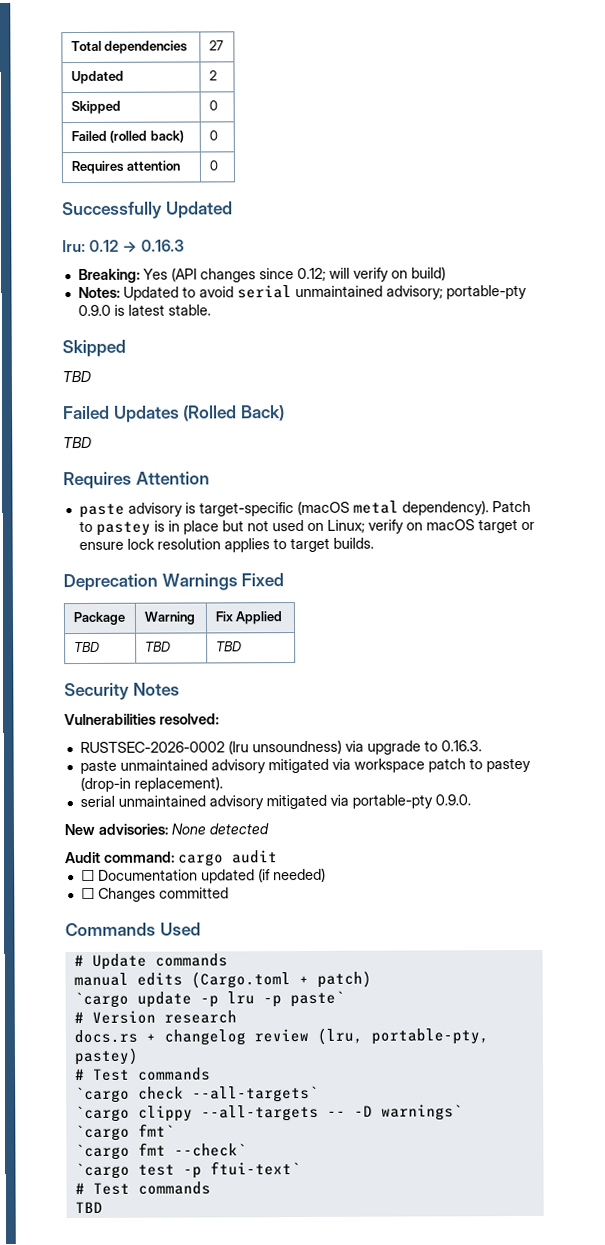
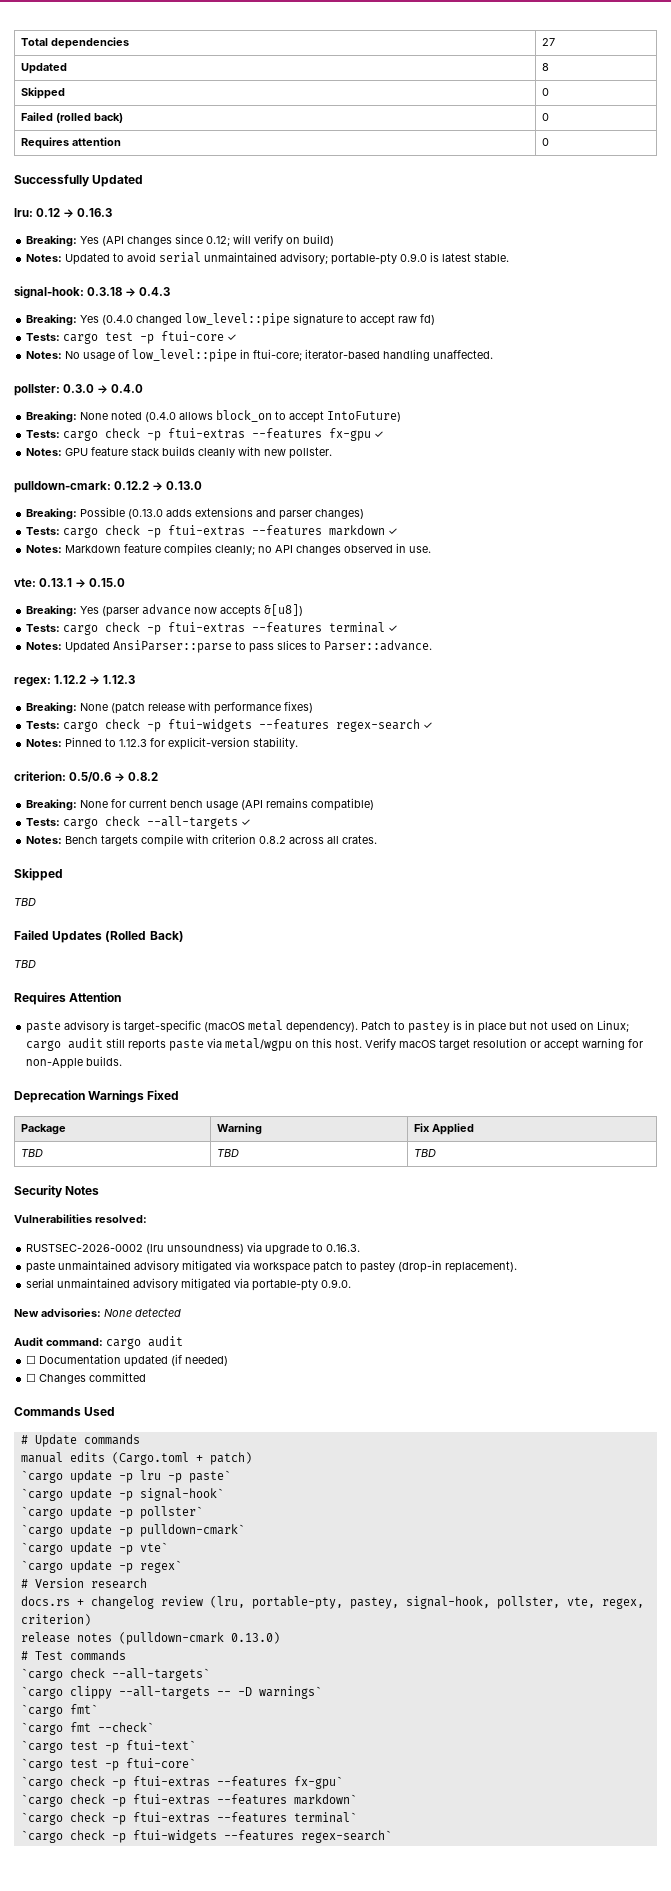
- Updated | 2
+ Updated | 8
+ signal-hook: 0.3.18 → 0.4.3
+ Breaking: Yes (0.4.0 changed low_level::pipe signature to accept raw fd)
+ Tests: cargo test -p ftui-core ✓
+ Notes: No usage of low_level::pipe in ftui-core; iterator-based handling unaffected.
+ pollster: 0.3.0 → 0.4.0
+ Breaking: None noted (0.4.0 allows block_on to accept IntoFuture)
+ Tests: cargo check -p ftui-extras --features fx-gpu ✓
+ Notes: GPU feature stack builds cleanly with new pollster.
+ pulldown-cmark: 0.12.2 → 0.13.0
+ Breaking: Possible (0.13.0 adds extensions and parser changes)
+ Tests: cargo check -p ftui-extras --features markdown ✓
+ Notes: Markdown feature compiles cleanly; no API changes observed in use.
+ vte: 0.13.1 → 0.15.0
+ Breaking: Yes (parser advance now accepts &[u8])
+ Tests: cargo check -p ftui-extras --features terminal ✓
+ Notes: Updated AnsiParser::parse to pass slices to Parser::advance.
+ regex: 1.12.2 → 1.12.3
+ Breaking: None (patch release with performance fixes)
+ Tests: cargo check -p ftui-widgets --features regex-search ✓
+ Notes: Pinned to 1.12.3 for explicit-version stability.
+ criterion: 0.5/0.6 → 0.8.2
+ Breaking: None for current bench usage (API remains compatible)
+ Tests: cargo check --all-targets ✓
+ Notes: Bench targets compile with criterion 0.8.2 across all crates.
- Patch to pastey is in place but not used on Linux; verify on macOS target or ensure lock resolution applies to target builds.
+ Patch to pastey is in place but not used on Linux; cargo audit still reports paste via metal/wgpu on this host. Verify macOS target resolution or accept warning for non-Apple builds.
+ `cargo update -p signal-hook`
+ `cargo update -p pollster`
+ `cargo update -p pulldown-cmark`
+ `cargo update -p vte`
+ `cargo update -p regex`
- docs.rs + changelog review (lru, portable-pty, pastey)
+ docs.rs + changelog review (lru, portable-pty, pastey, signal-hook, pollster, vte, regex, criterion)
+ release notes (pulldown-cmark 0.13.0)
  `cargo test -p ftui-text`
- # Test commands
- TBD
+ `cargo test -p ftui-core`
+ `cargo check -p ftui-extras --features fx-gpu`
+ `cargo check -p ftui-extras --features markdown`
+ `cargo check -p ftui-extras --features terminal`
+ `cargo check -p ftui-widgets --features regex-search`

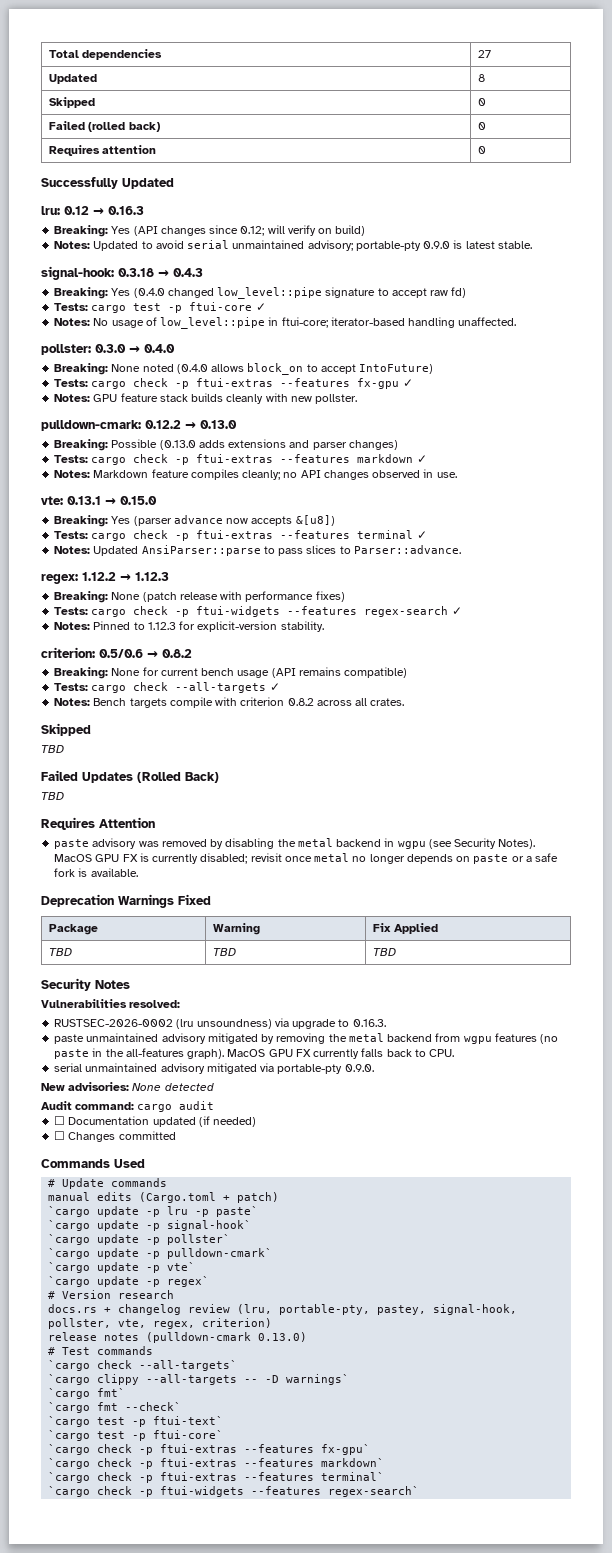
- paste advisory is target-specific (macOS metal dependency). Patch to pastey is in place but not used on Linux; cargo audit still reports paste via metal/wgpu on this host. Verify macOS target resolution or accept warning for non-Apple builds.
+ paste advisory was removed by disabling the metal backend in wgpu (see Security Notes). MacOS GPU FX is currently disabled; revisit once metal no longer depends on paste or a safe fork is available.
- paste unmaintained advisory mitigated via workspace patch to pastey (drop-in replacement).
+ paste unmaintained advisory mitigated by removing the metal backend from wgpu features (no paste in the all-features graph). MacOS GPU FX currently falls back to CPU.

